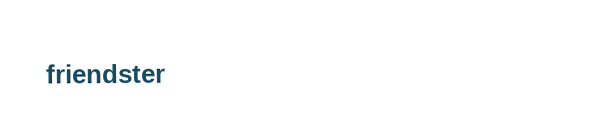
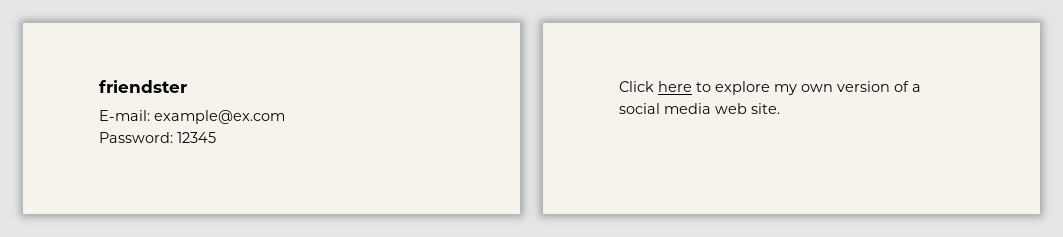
+ E-mail: example@ex.com
+ Password: 12345
+ Click here to explore my own version of a social media web site.

